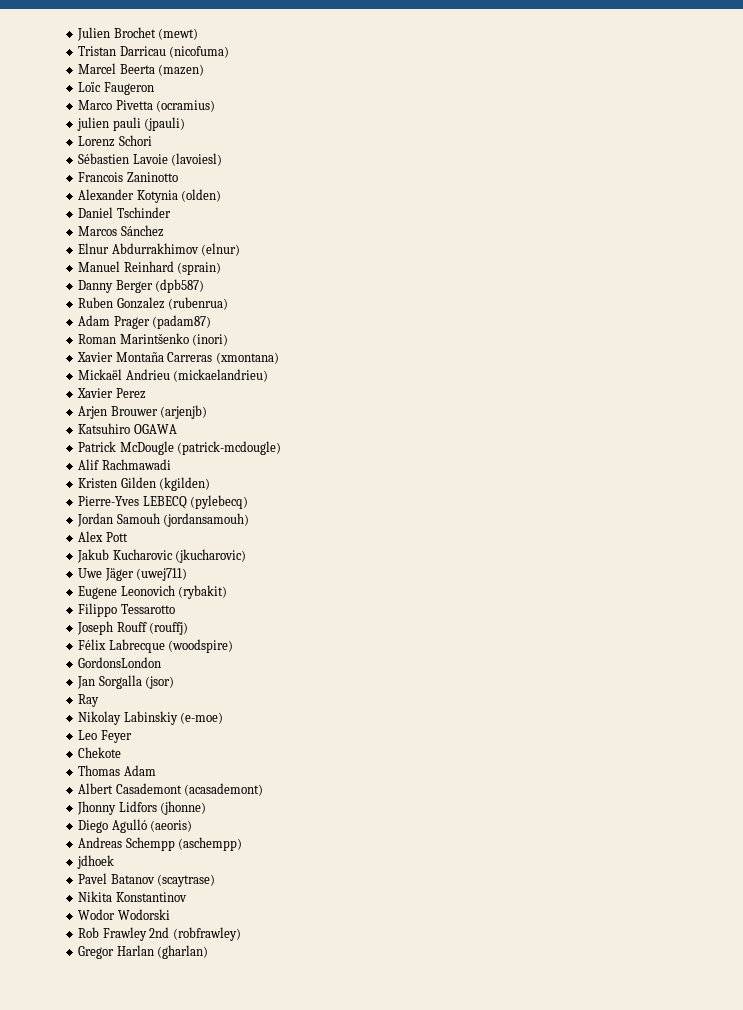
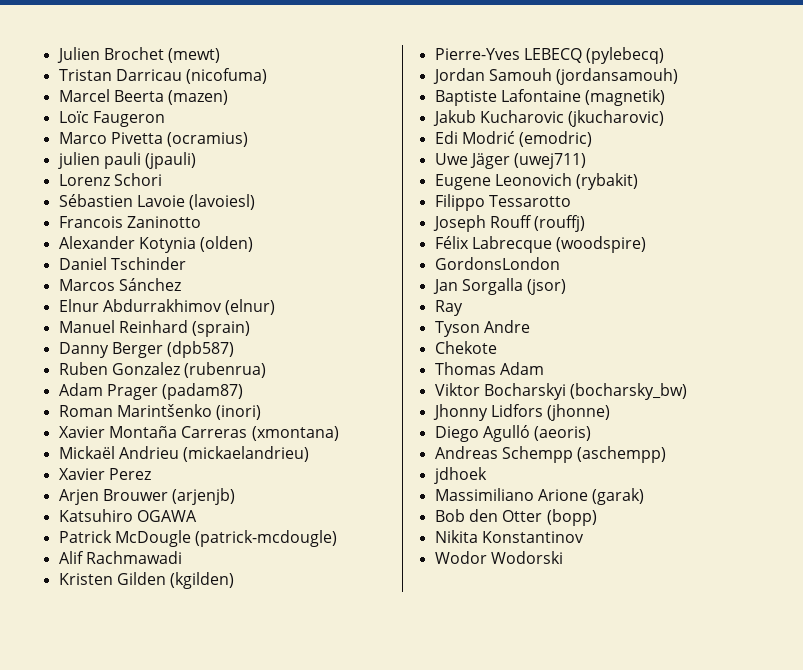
- Alex Pott
+ Baptiste Lafontaine (magnetik)
+ Edi Modrić (emodric)
- Nikolay Labinskiy (e-moe)
- Leo Feyer
+ Tyson Andre
- Albert Casademont (acasademont)
+ Viktor Bocharskyi (bocharsky_bw)
- Pavel Batanov (scaytrase)
+ Massimiliano Arione (garak)
+ Bob den Otter (bopp)
  Nikita Konstantinov
  Wodor Wodorski
- Rob Frawley 2nd (robfrawley)
- Gregor Harlan (gharlan)

